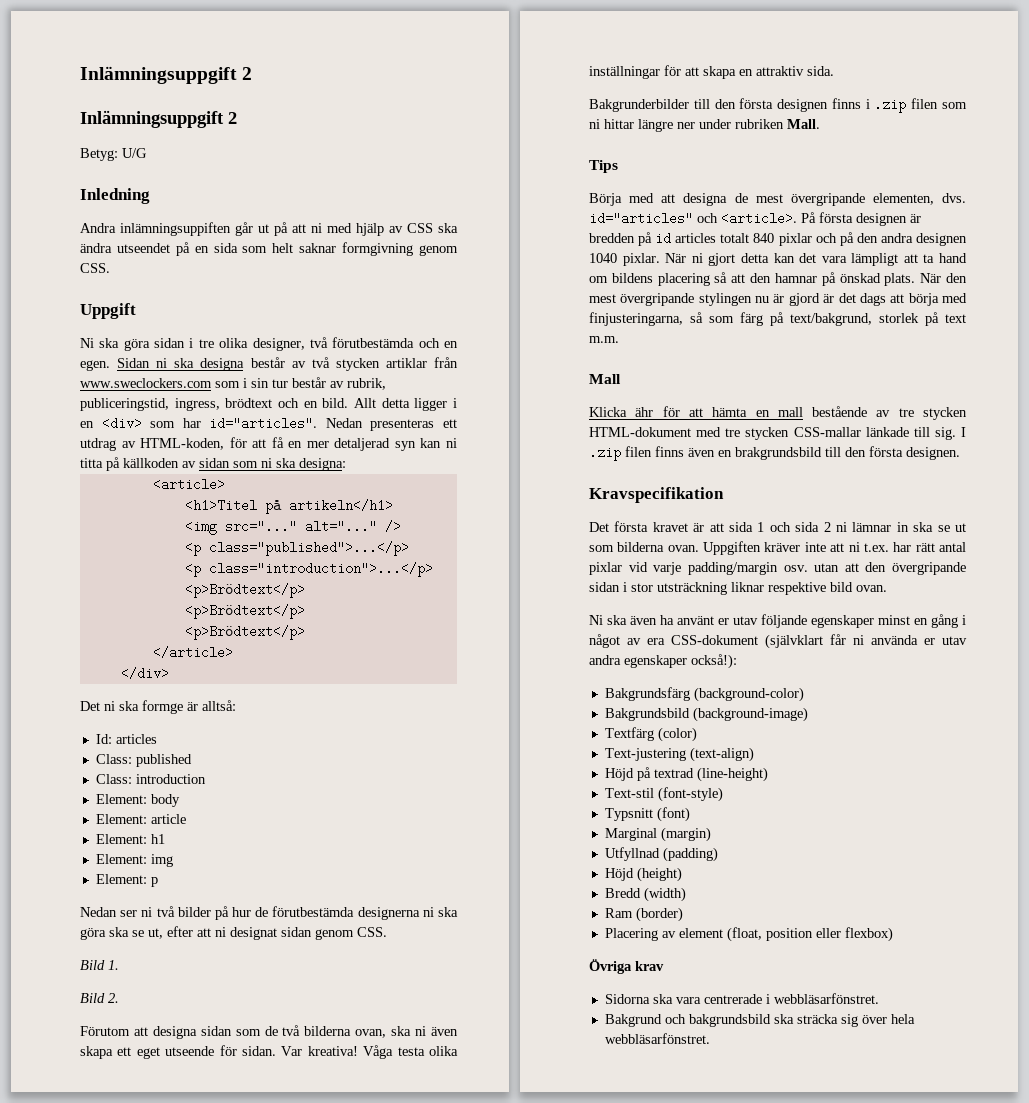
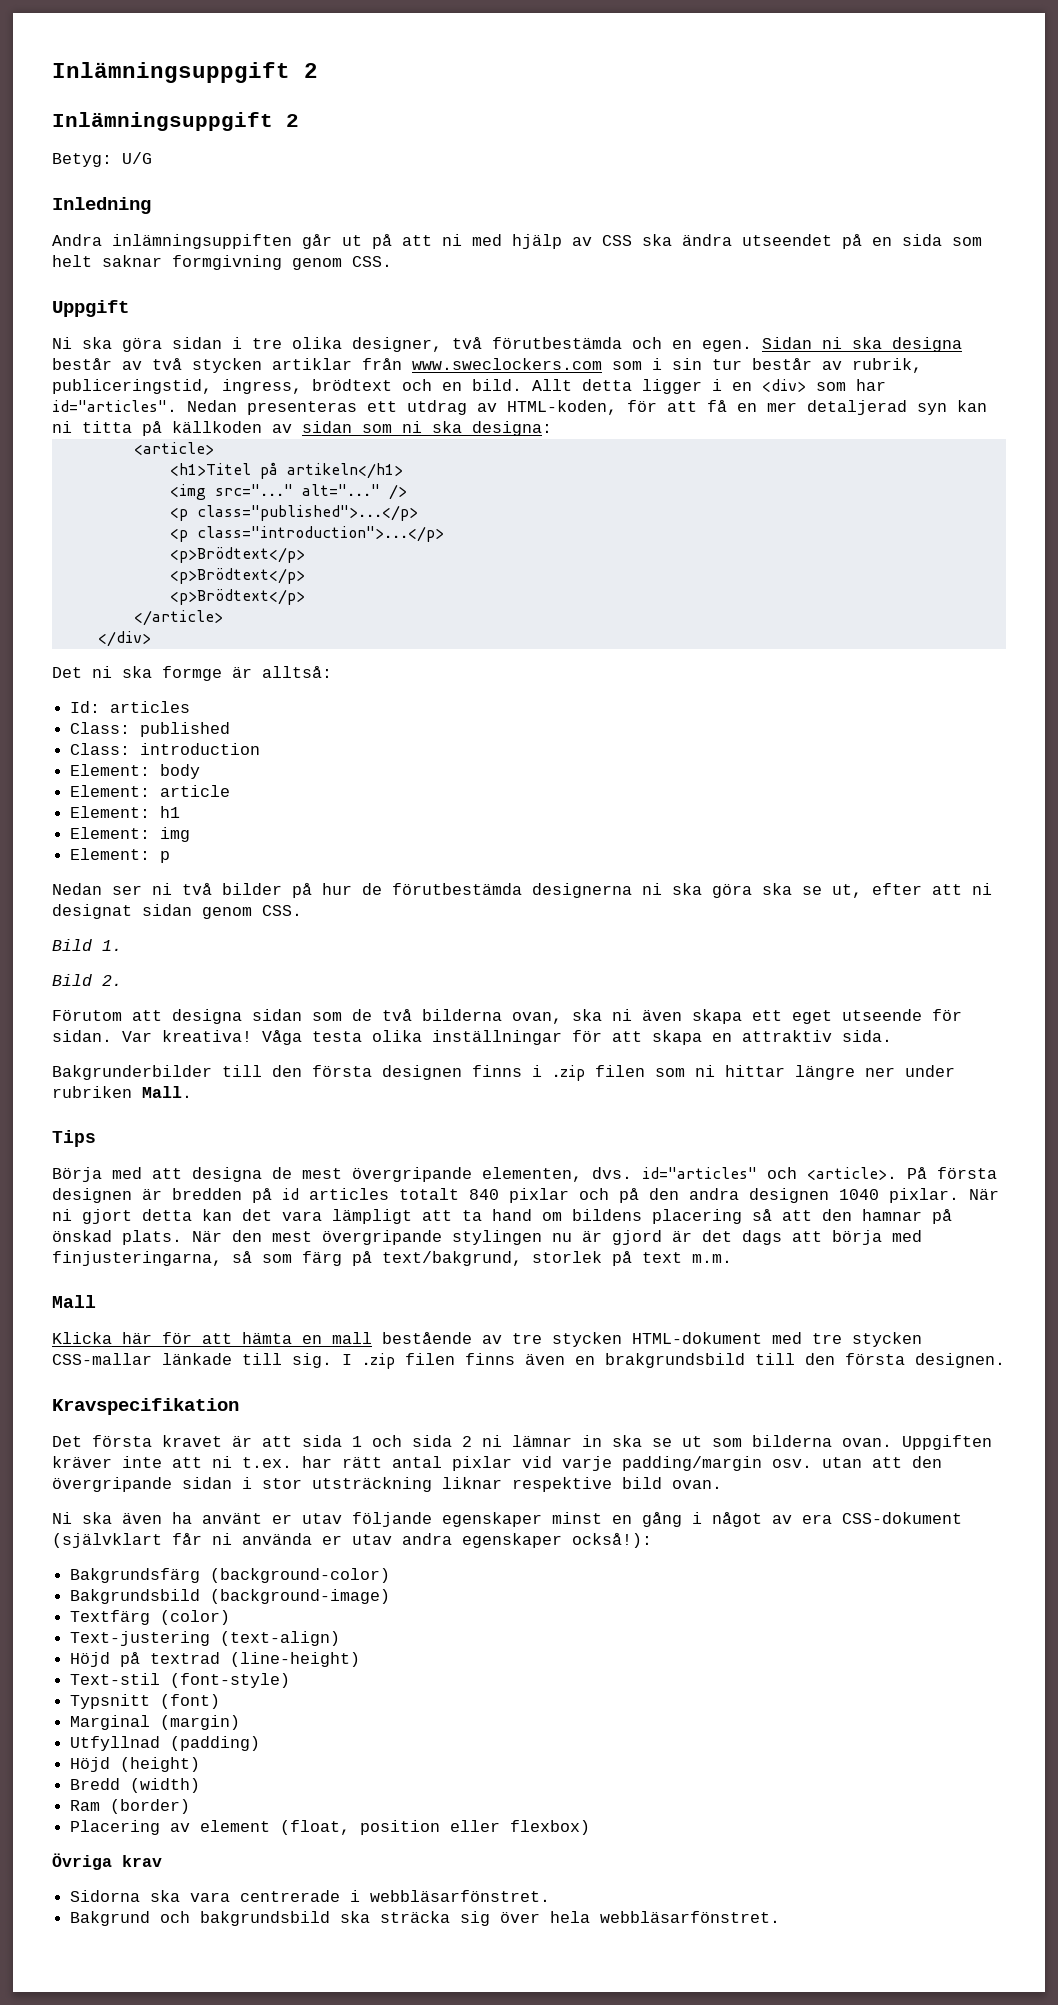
- Klicka ähr för att hämta en mall bestående av tre stycken HTML-dokument med tre stycken CSS-mallar länkade till sig.
+ Klicka här för att hämta en mall bestående av tre stycken HTML-dokument med tre stycken CSS-mallar länkade till sig.

